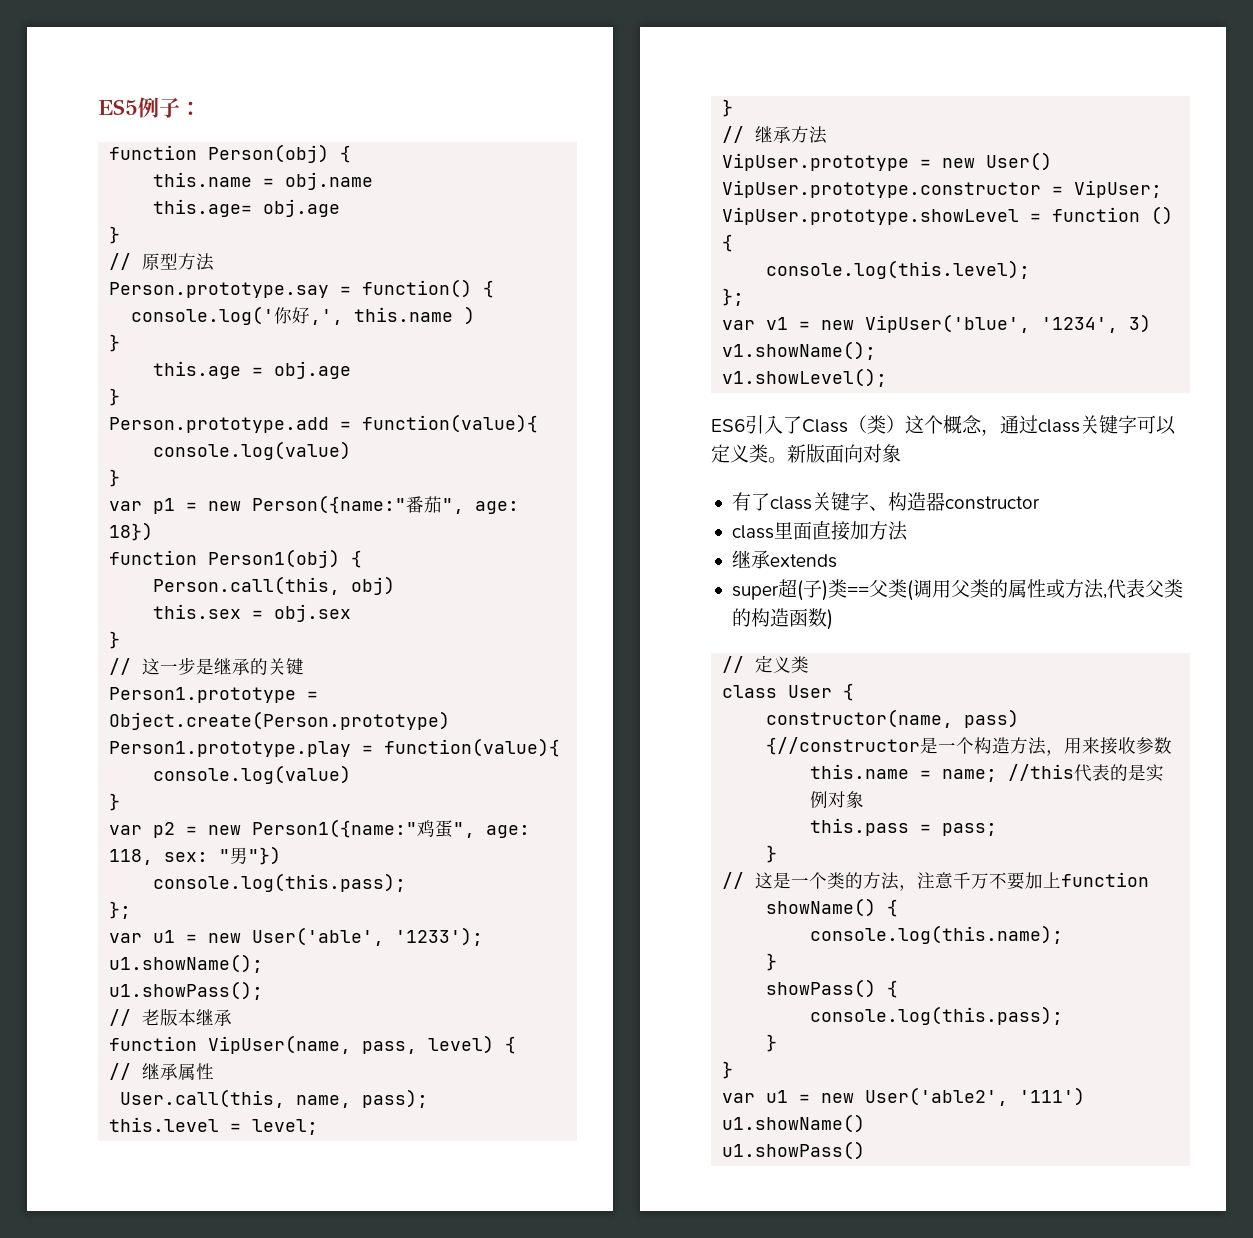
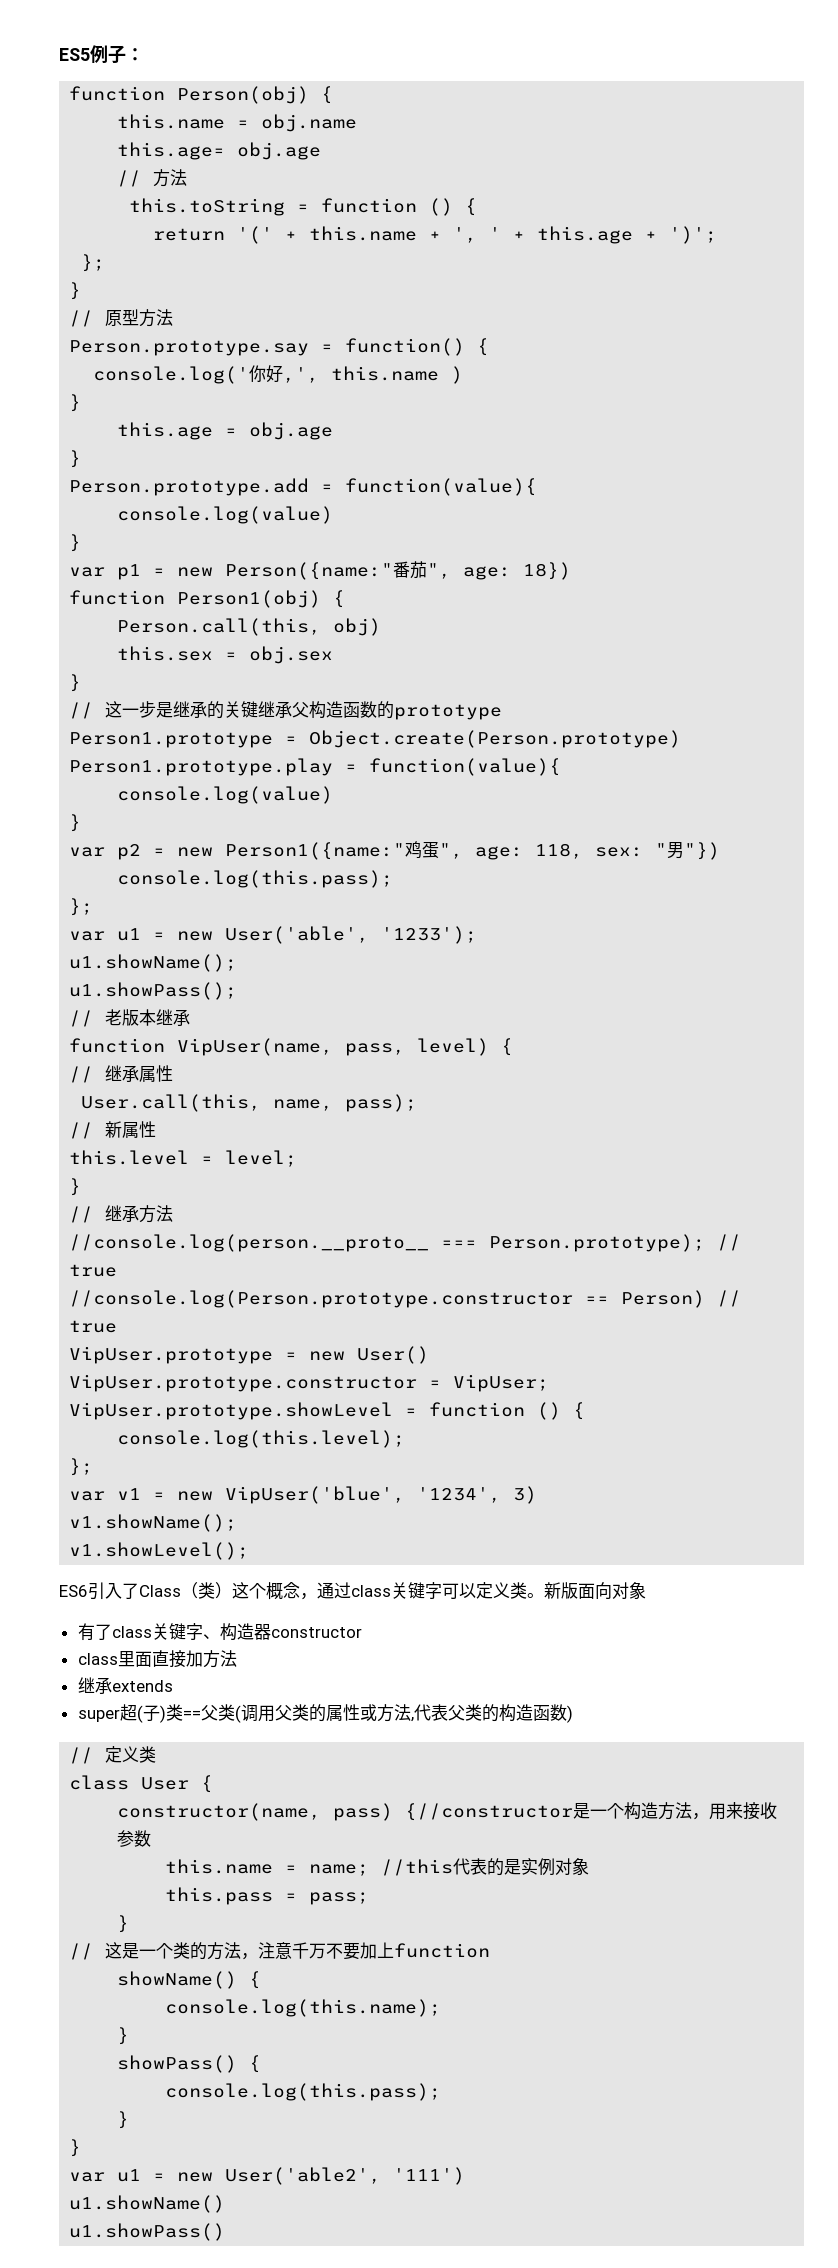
+ // 方法
+ this.toString = function () {
+ return '(' + this.name + ', ' + this.age + ')';
+ };
- // 这一步是继承的关键
+ // 这一步是继承的关键继承父构造函数的prototype
+ // 新属性
+ //console.log(person.__proto__ === Person.prototype); // true
+ //console.log(Person.prototype.constructor == Person) // true

